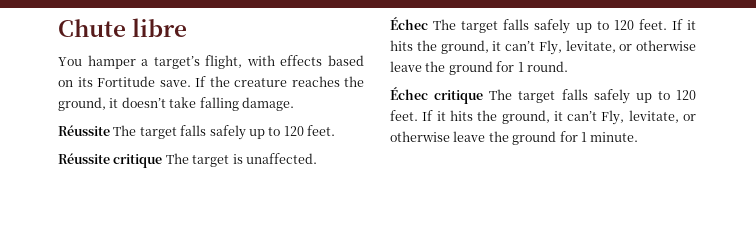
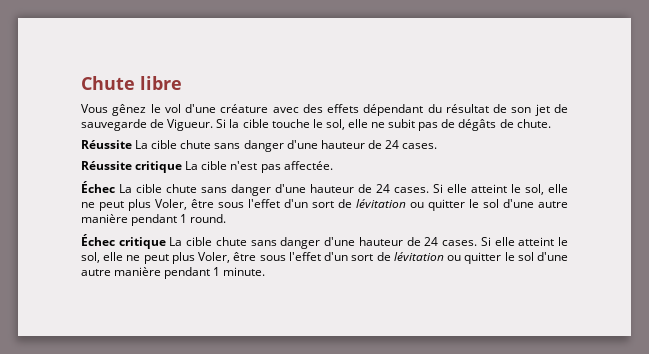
- You hamper a target’s flight, with effects based on its Fortitude save. If the creature reaches the ground, it doesn’t take falling damage.
- Réussite The target falls safely up to 120 feet.
- Réussite critique The target is unaffected.
- Échec The target falls safely up to 120 feet. If it hits the ground, it can’t Fly, levitate, or otherwise leave the ground for 1 round.
- Échec critique The target falls safely up to 120 feet. If it hits the ground, it can’t Fly, levitate, or otherwise leave the ground for 1 minute.
+ Vous gênez le vol d'une créature avec des effets dépendant du résultat de son jet de sauvegarde de Vigueur. Si la cible touche le sol, elle ne subit pas de dégâts de chute.
+ Réussite La cible chute sans danger d'une hauteur de 24 cases.
+ Réussite critique La cible n'est pas affectée.
+ Échec La cible chute sans danger d'une hauteur de 24 cases. Si elle atteint le sol, elle ne peut plus Voler, être sous l'effet d'un sort de lévitation ou quitter le sol d'une autre manière pendant 1 round.
+ Échec critique La cible chute sans danger d'une hauteur de 24 cases. Si elle atteint le sol, elle ne peut plus Voler, être sous l'effet d'un sort de lévitation ou quitter le sol d'une autre manière pendant 1 minute.

